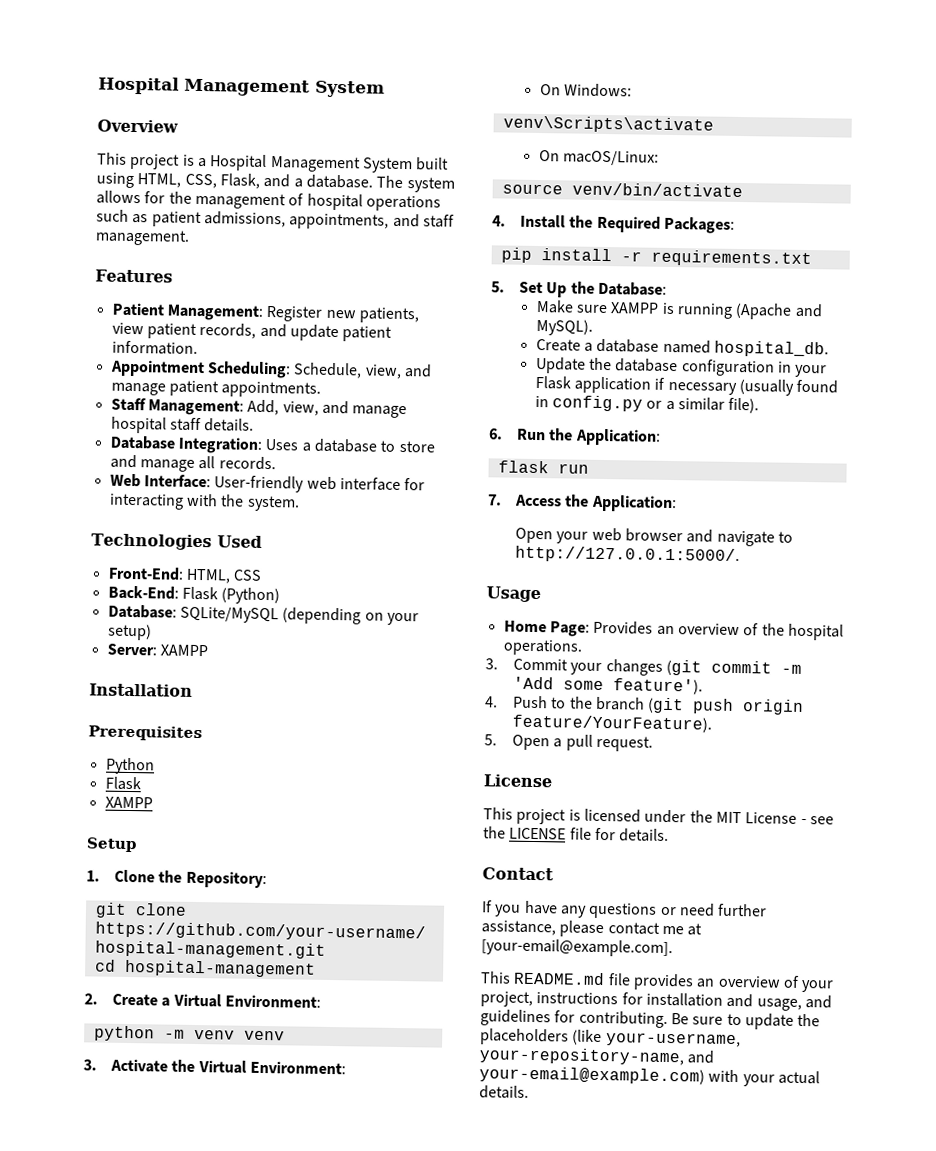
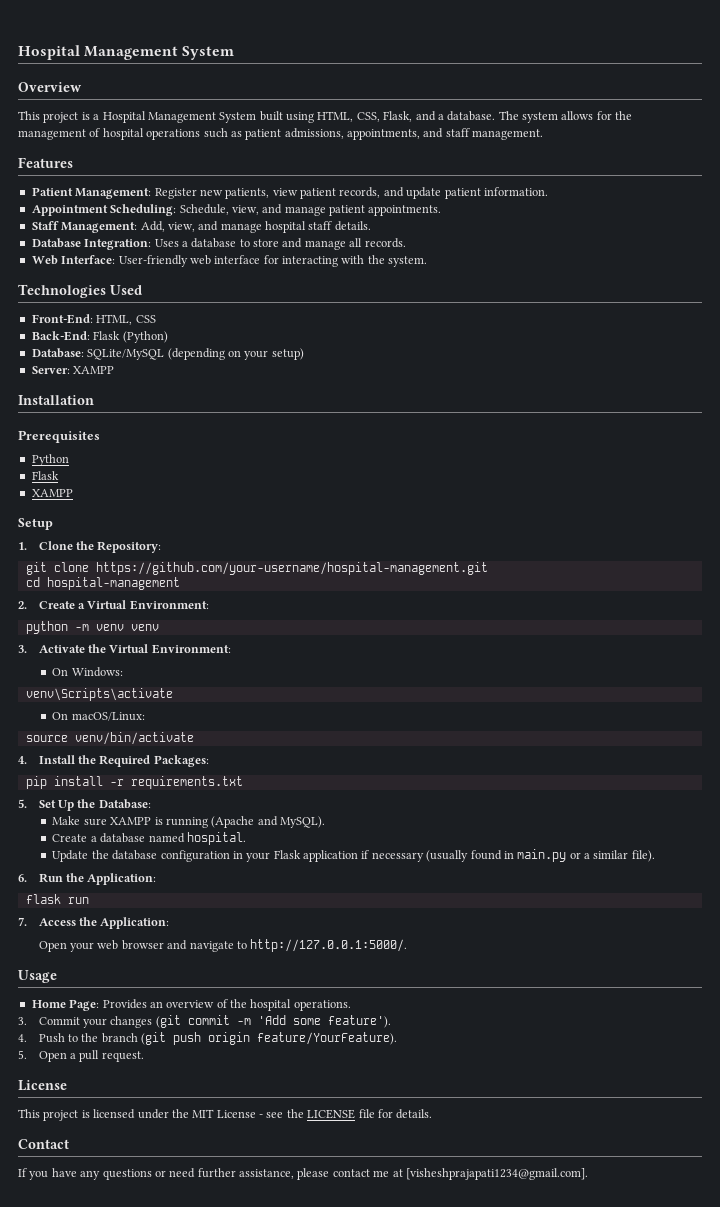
- Create a database named hospital_db.
+ Create a database named hospital.
- Update the database configuration in your Flask application if necessary (usually found in config.py or a similar file).
+ Update the database configuration in your Flask application if necessary (usually found in main.py or a similar file).
- If you have any questions or need further assistance, please contact me at [your-email@example.com].
- This README.md file provides an overview of your project, instructions for installation and usage, and guidelines for contributing. Be sure to update the placeholders (like your-username, your-repository-name, and your-email@example.com) with your actual details.
+ If you have any questions or need further assistance, please contact me at [visheshprajapati1234@gmail.com].

